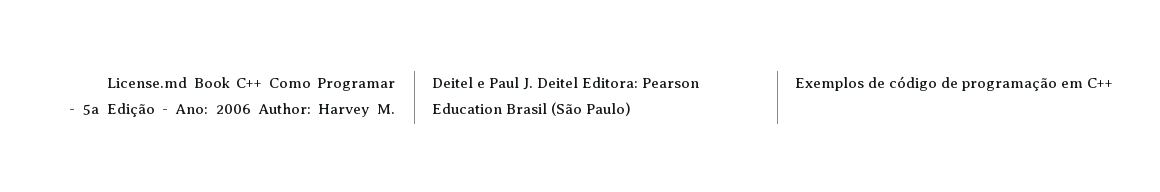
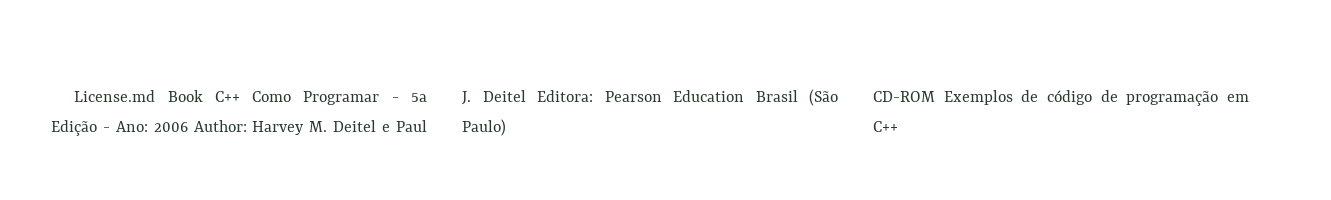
- Exemplos de código de programação em C++
+ CD-ROM Exemplos de código de programação em C++

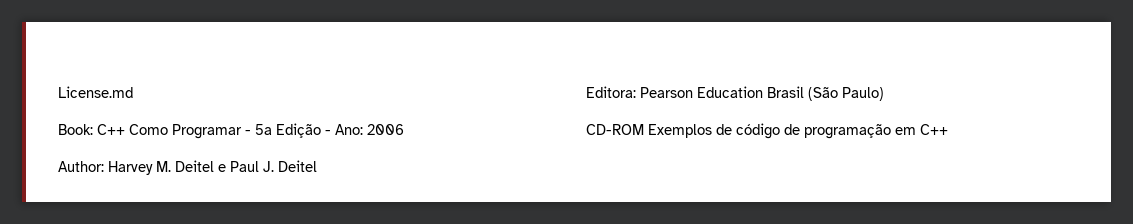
- License.md Book C++ Como Programar - 5a Edição - Ano: 2006 Author: Harvey M. Deitel e Paul J. Deitel Editora: Pearson Education Brasil (São Paulo)
+ License.md
+ Book: C++ Como Programar - 5a Edição - Ano: 2006
+ Author: Harvey M. Deitel e Paul J. Deitel
+ Editora: Pearson Education Brasil (São Paulo)

